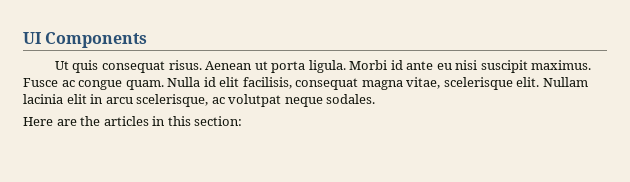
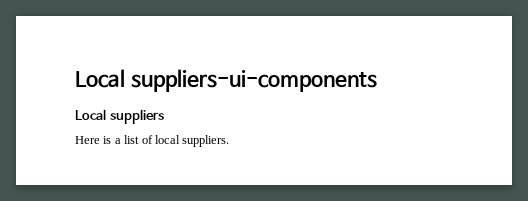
- UI Components
- Ut quis consequat risus. Aenean ut porta ligula. Morbi id ante eu nisi suscipit maximus. Fusce ac congue quam. Nulla id elit facilisis, consequat magna vitae, scelerisque elit. Nullam lacinia elit in arcu scelerisque, ac volutpat neque sodales.
- Here are the articles in this section:
+ Local suppliers-ui-components
+ Local suppliers
+ Here is a list of local suppliers.

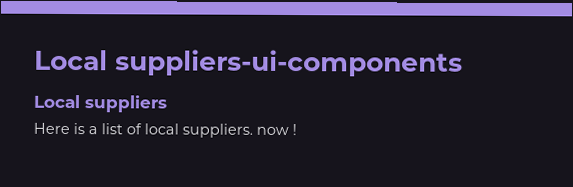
- Here is a list of local suppliers.
+ Here is a list of local suppliers. now !

